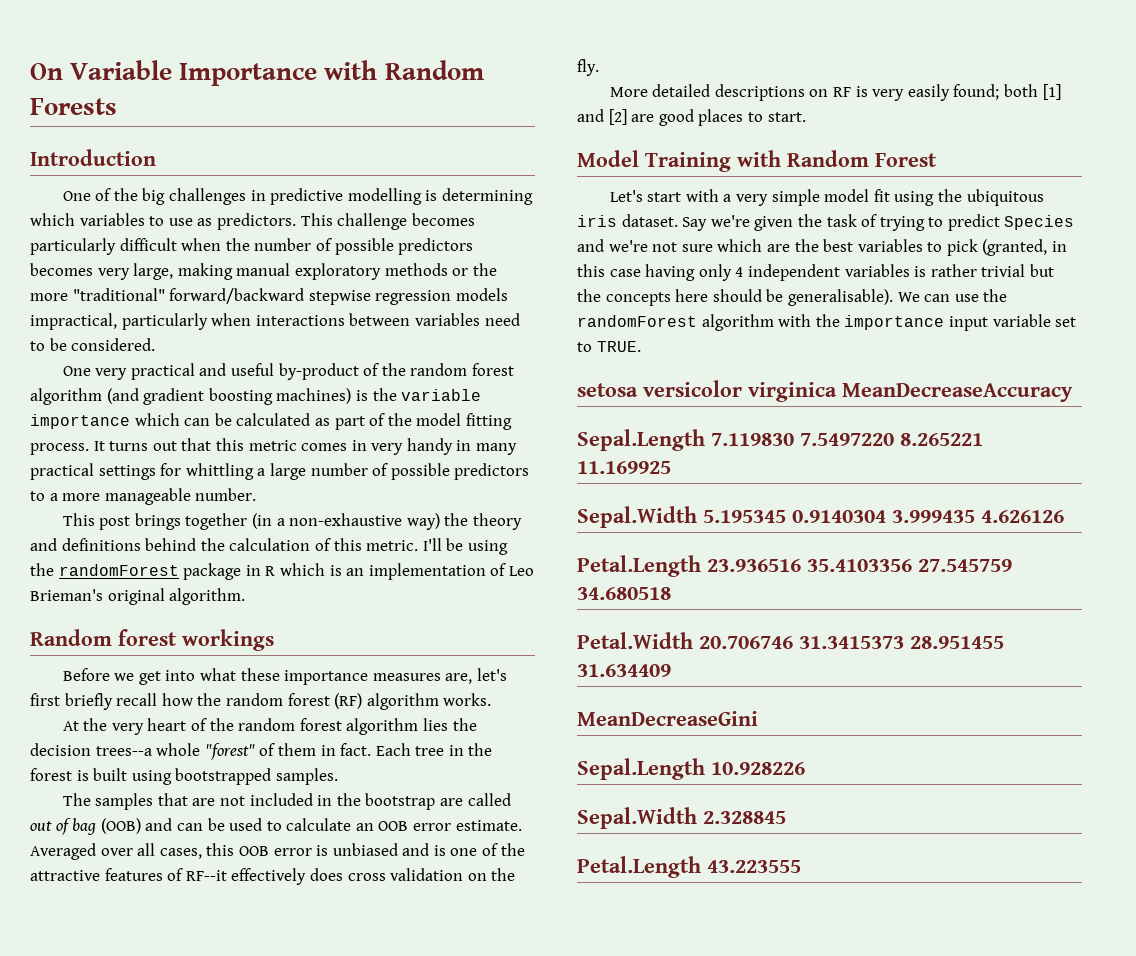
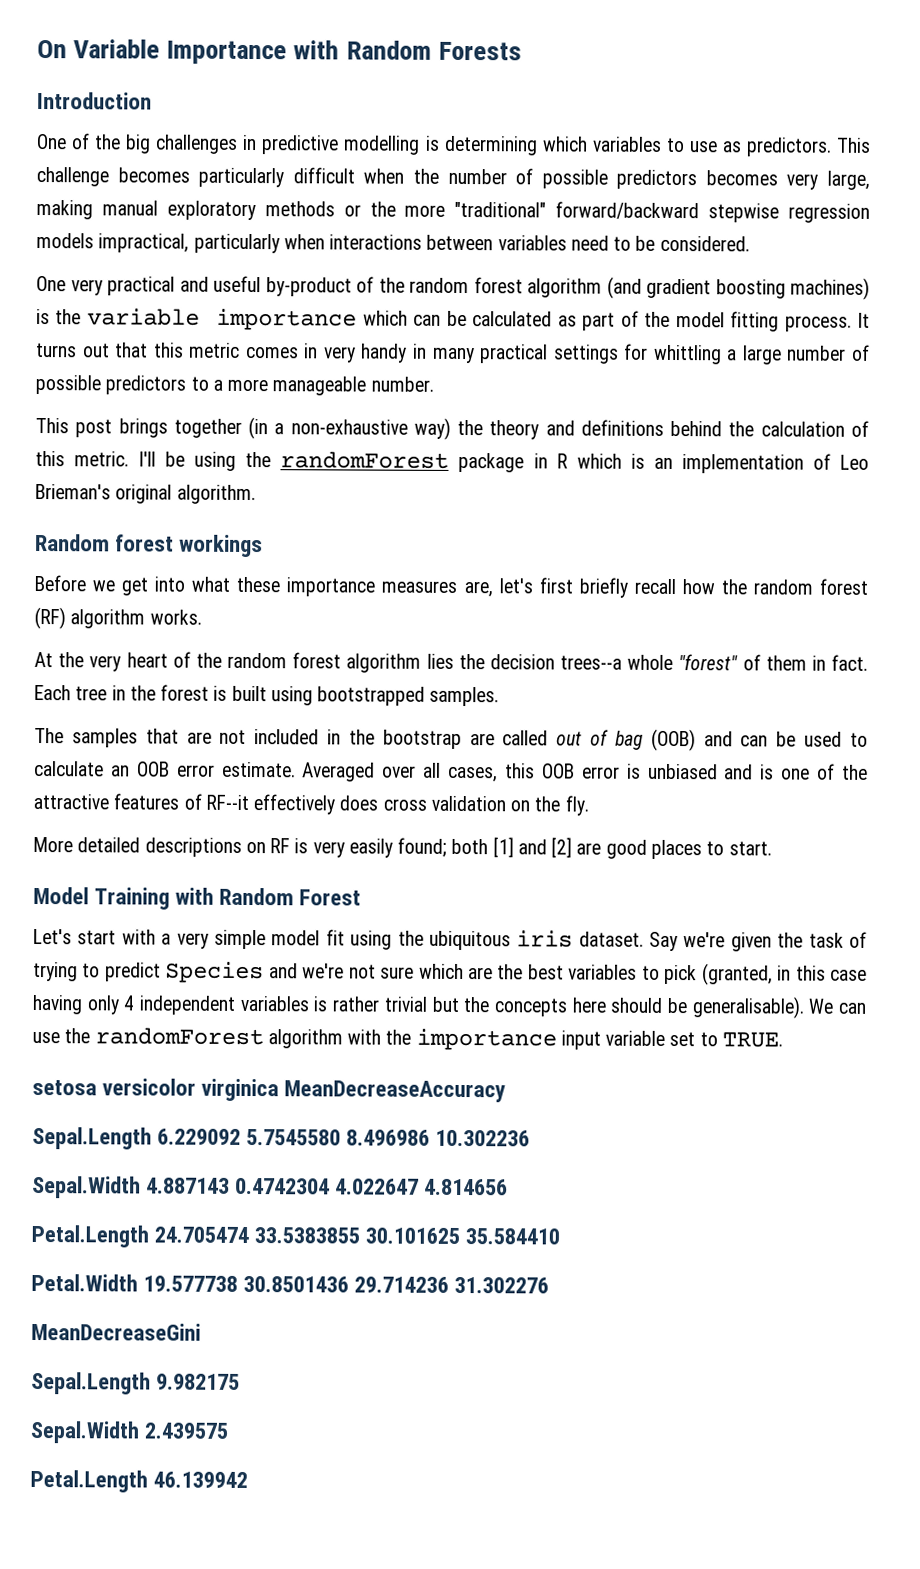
- Sepal.Length 7.119830 7.5497220 8.265221 11.169925
- Sepal.Width 5.195345 0.9140304 3.999435 4.626126
- Petal.Length 23.936516 35.4103356 27.545759 34.680518
- Petal.Width 20.706746 31.3415373 28.951455 31.634409
+ Sepal.Length 6.229092 5.7545580 8.496986 10.302236
+ Sepal.Width 4.887143 0.4742304 4.022647 4.814656
+ Petal.Length 24.705474 33.5383855 30.101625 35.584410
+ Petal.Width 19.577738 30.8501436 29.714236 31.302276
- Sepal.Length 10.928226
- Sepal.Width 2.328845
- Petal.Length 43.223555
+ Sepal.Length 9.982175
+ Sepal.Width 2.439575
+ Petal.Length 46.139942

